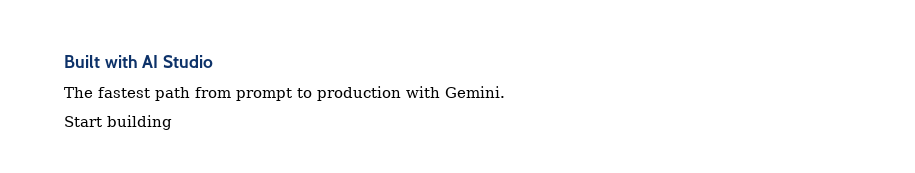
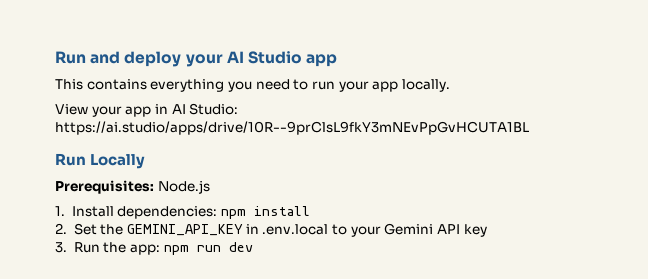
- Built with AI Studio
- The fastest path from prompt to production with Gemini.
- Start building
+ Run and deploy your AI Studio app
+ This contains everything you need to run your app locally.
+ View your app in AI Studio: https://ai.studio/apps/drive/10R--9prClsL9fkY3mNEvPpGvHCUTA1BL
+ Run Locally
+ Prerequisites: Node.js
+ 1. Install dependencies: npm install
+ 2. Set the GEMINI_API_KEY in .env.local to your Gemini API key
+ 3. Run the app: npm run dev

